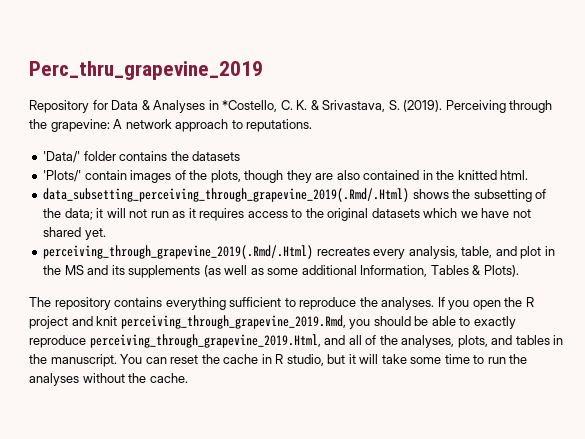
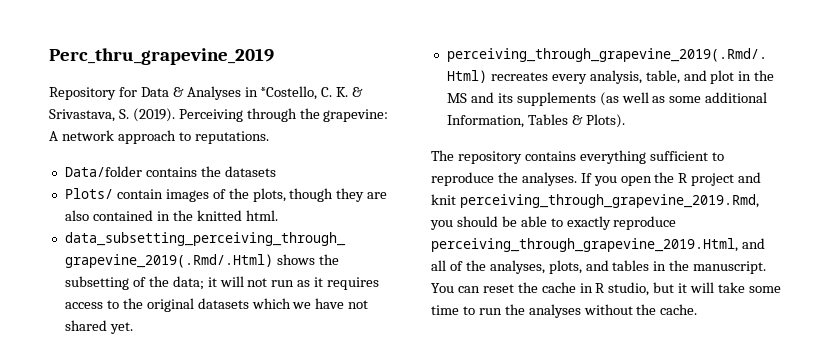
- 'Data/' folder contains the datasets
+ Data/folder contains the datasets
- 'Plots/' contain images of the plots, though they are also contained in the knitted html.
+ Plots/ contain images of the plots, though they are also contained in the knitted html.

